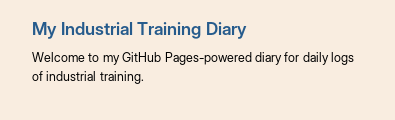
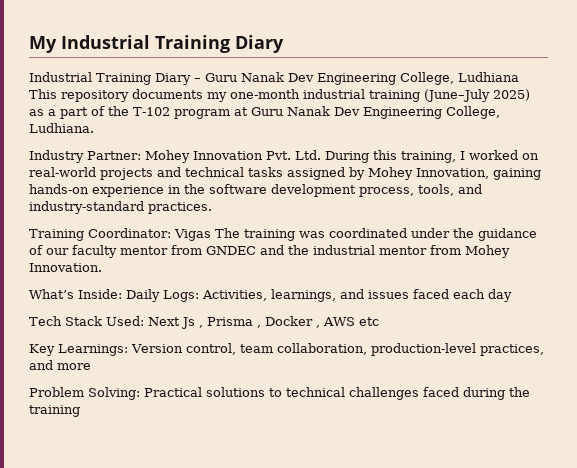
- Welcome to my GitHub Pages-powered diary for daily logs of industrial training.
+ Industrial Training Diary – Guru Nanak Dev Engineering College, Ludhiana This repository documents my one-month industrial training (June–July 2025) as a part of the T-102 program at Guru Nanak Dev Engineering College, Ludhiana.
+ Industry Partner: Mohey Innovation Pvt. Ltd. During this training, I worked on real-world projects and technical tasks assigned by Mohey Innovation, gaining hands-on experience in the software development process, tools, and industry-standard practices.
+ Training Coordinator: Vigas The training was coordinated under the guidance of our faculty mentor from GNDEC and the industrial mentor from Mohey Innovation.
+ What’s Inside: Daily Logs: Activities, learnings, and issues faced each day
+ Tech Stack Used: Next Js , Prisma , Docker , AWS etc
+ Key Learnings: Version control, team collaboration, production-level practices, and more
+ Problem Solving: Practical solutions to technical challenges faced during the training

